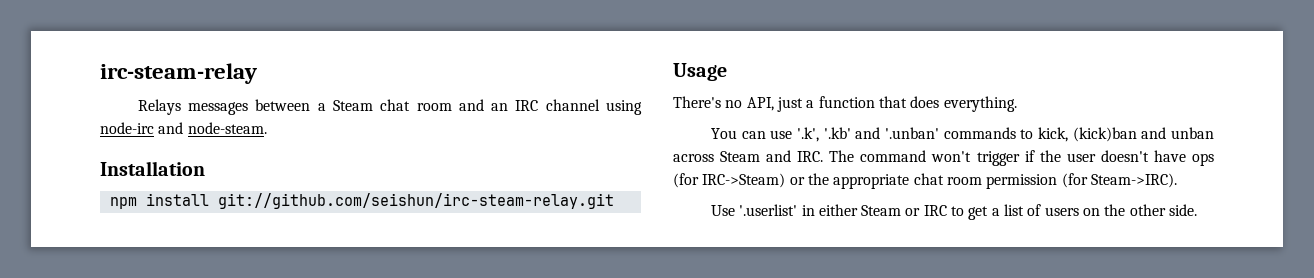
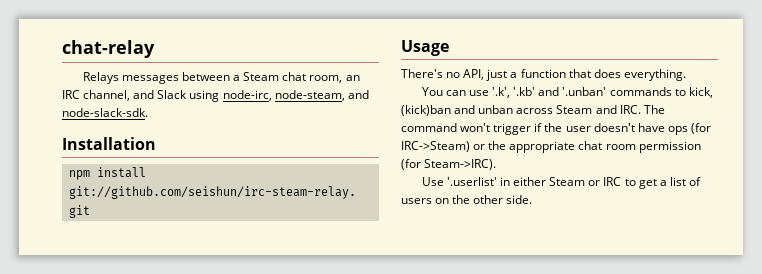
- irc-steam-relay
+ chat-relay
- Relays messages between a Steam chat room and an IRC channel using node-irc and node-steam.
+ Relays messages between a Steam chat room, an IRC channel, and Slack using node-irc, node-steam, and node-slack-sdk.

